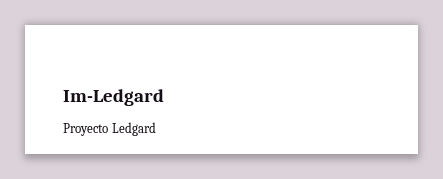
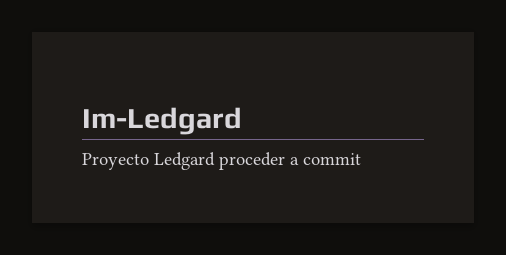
- Proyecto Ledgard
+ Proyecto Ledgard proceder a commit

